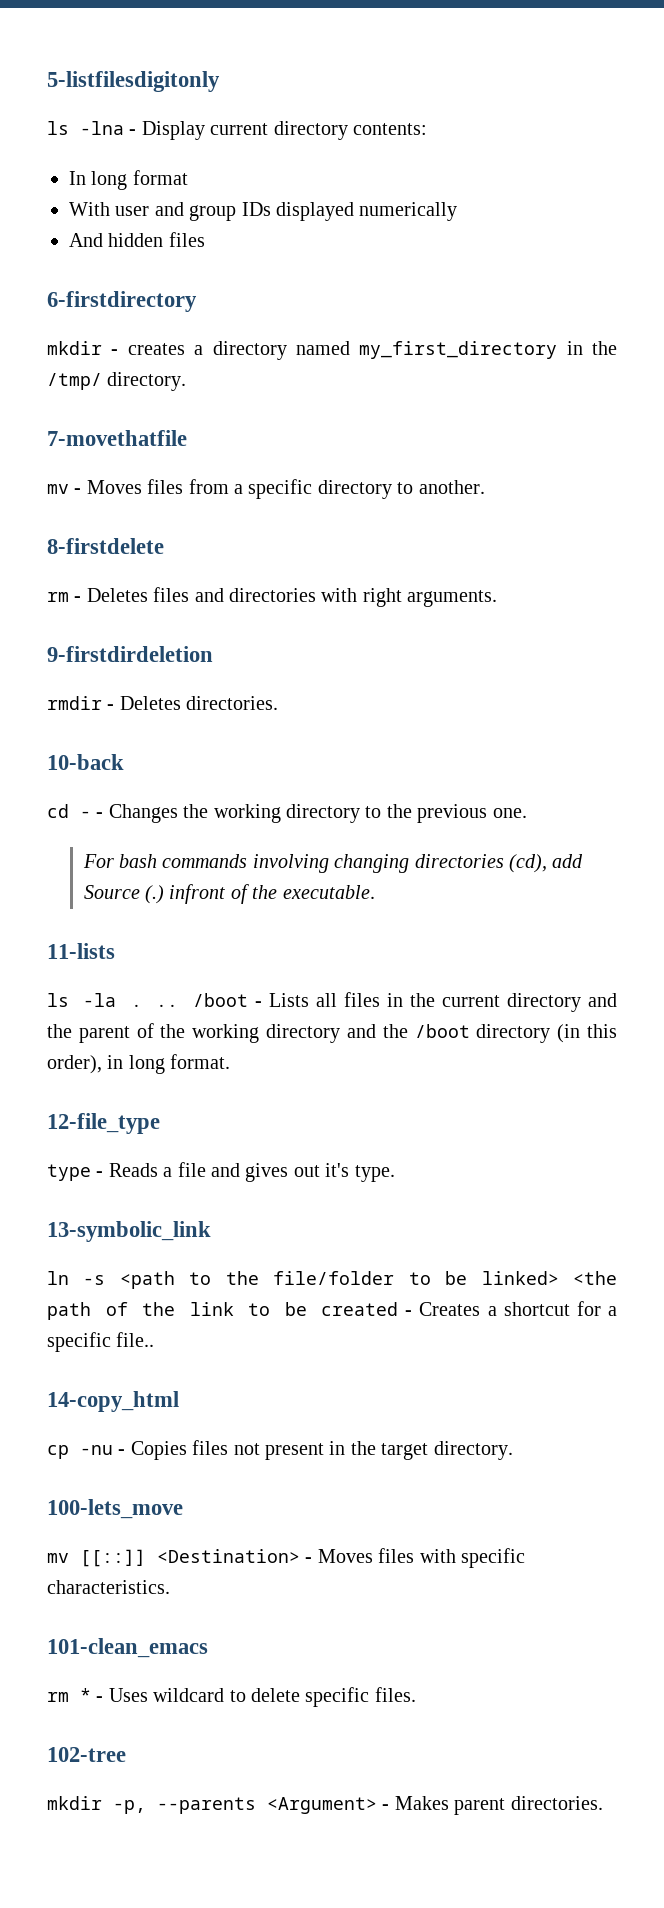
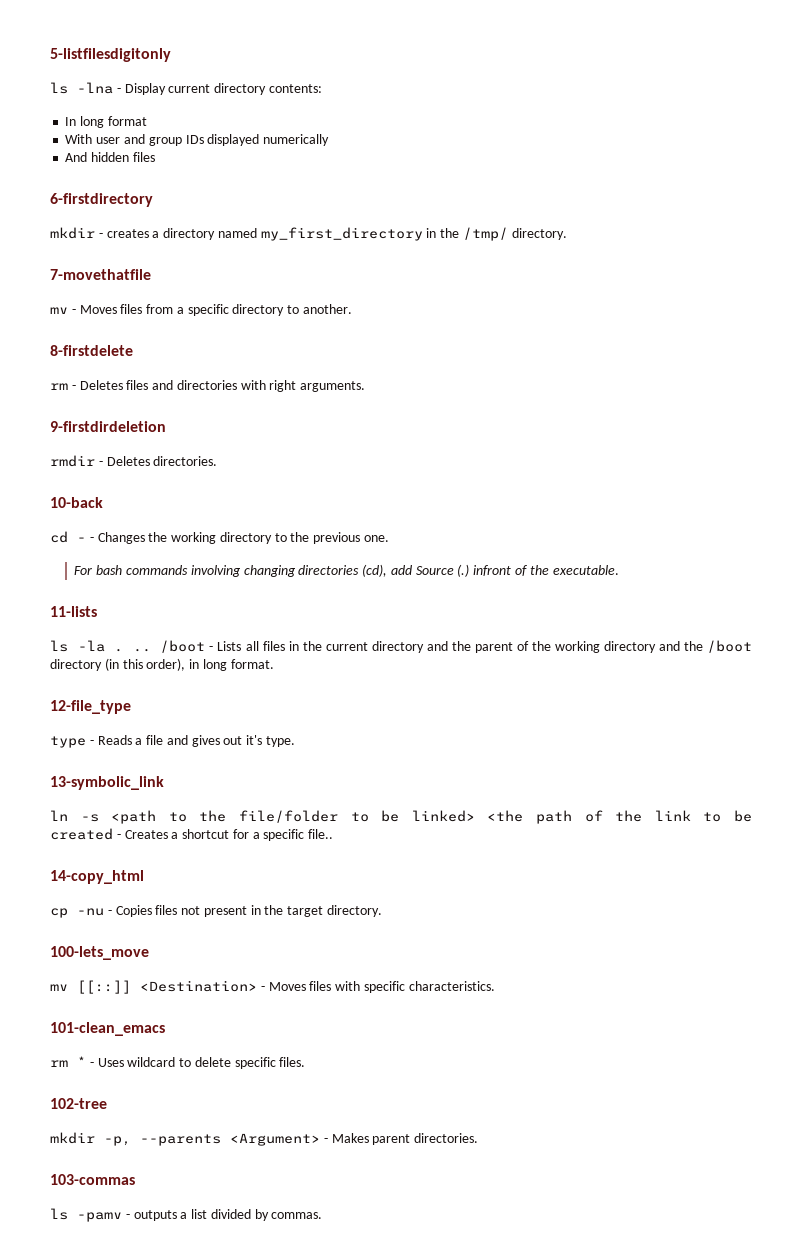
+ 103-commas
+ ls -pamv - outputs a list divided by commas.

